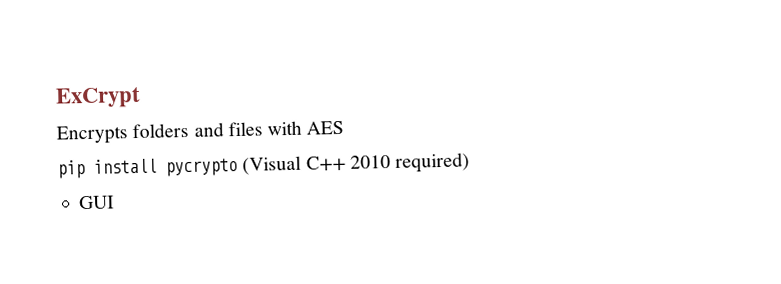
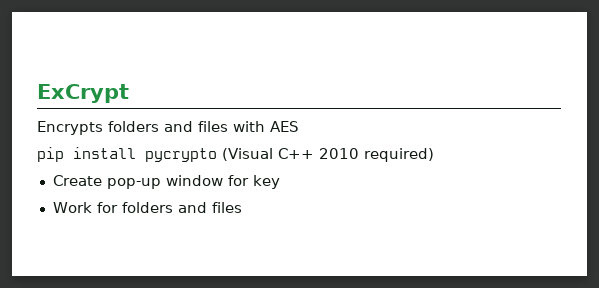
- GUI
+ Create pop-up window for key
+ Work for folders and files

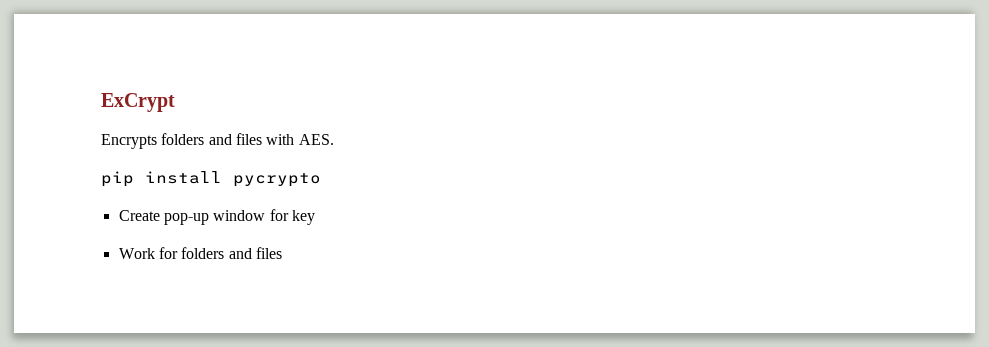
- Encrypts folders and files with AES
+ Encrypts folders and files with AES.
- pip install pycrypto (Visual C++ 2010 required)
+ pip install pycrypto

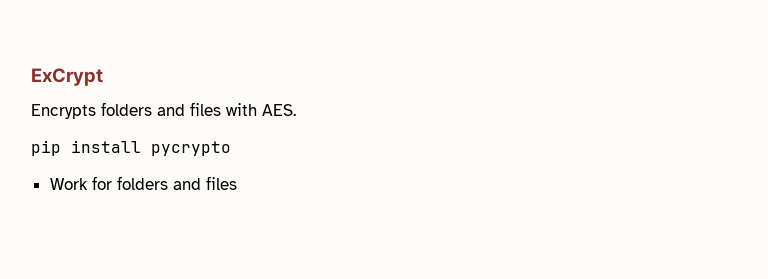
- Create pop-up window for key

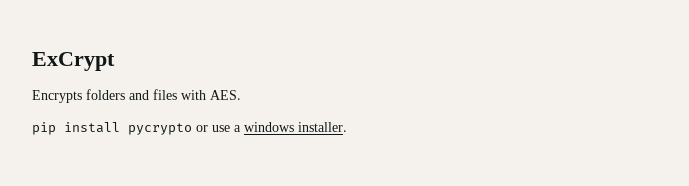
- pip install pycrypto
- Work for folders and files
+ pip install pycrypto or use a windows installer.

